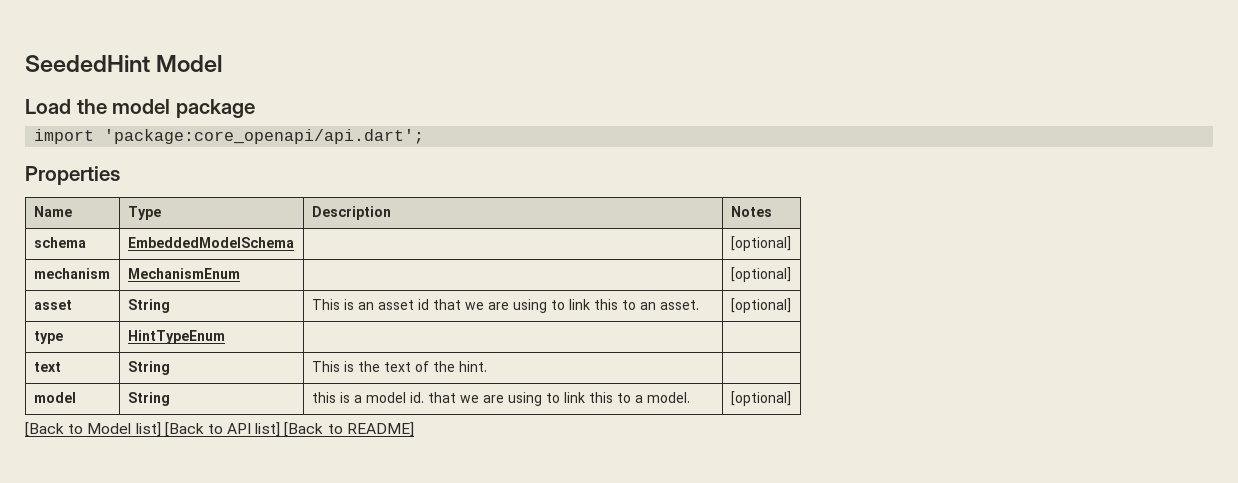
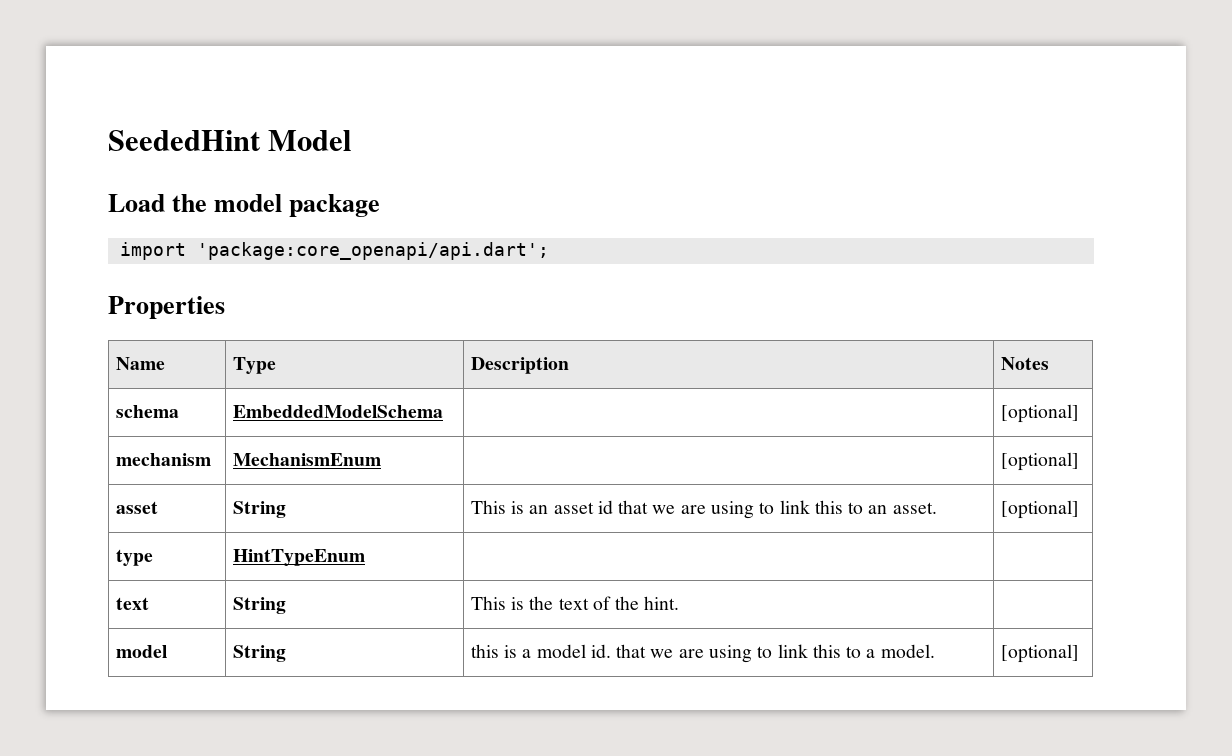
- [Back to Model list] [Back to API list] [Back to README]

